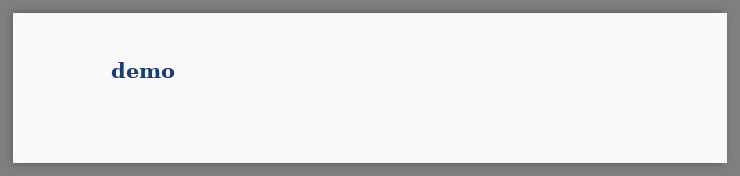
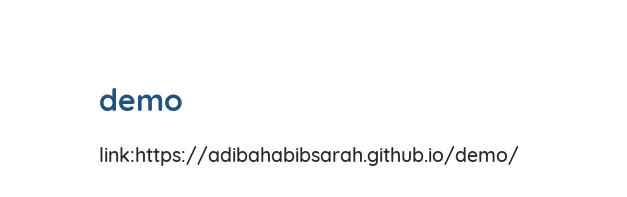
+ link:https://adibahabibsarah.github.io/demo/

